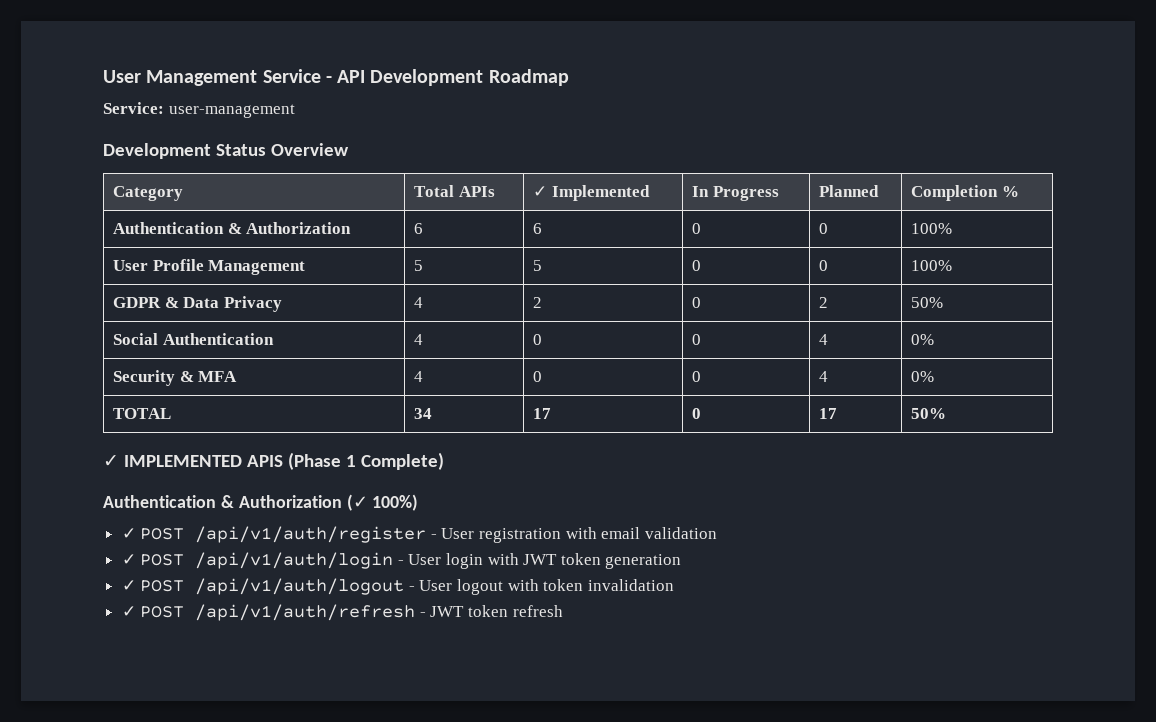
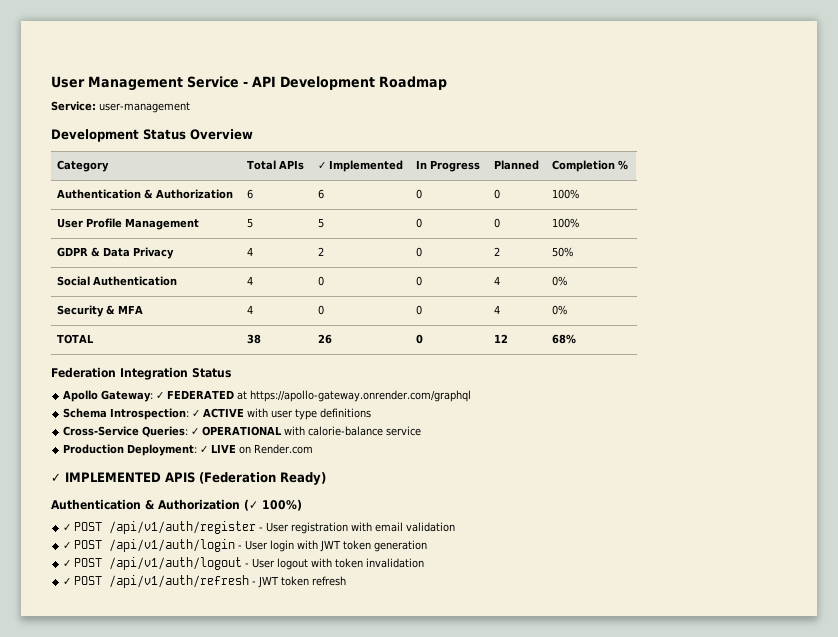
- TOTAL | 34 | 17 | 0 | 17 | 50%
+ TOTAL | 38 | 26 | 0 | 12 | 68%
+ Federation Integration Status
+ Apollo Gateway: ✓ FEDERATED at https://apollo-gateway.onrender.com/graphql
+ Schema Introspection: ✓ ACTIVE with user type definitions
+ Cross-Service Queries: ✓ OPERATIONAL with calorie-balance service
+ Production Deployment: ✓ LIVE on Render.com
- ✓ IMPLEMENTED APIS (Phase 1 Complete)
+ ✓ IMPLEMENTED APIS (Federation Ready)

